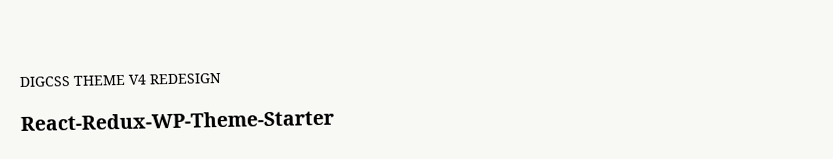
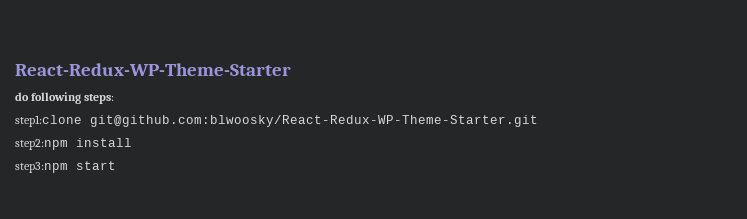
- DIGCSS THEME V4 REDESIGN
  React-Redux-WP-Theme-Starter
+ do following steps:
+ step1:clone git@github.com:blwoosky/React-Redux-WP-Theme-Starter.git
+ step2:npm install
+ step3:npm start

